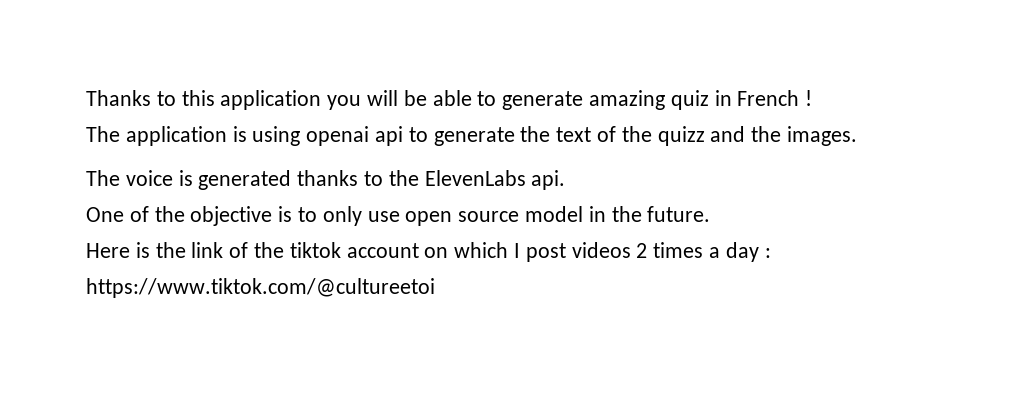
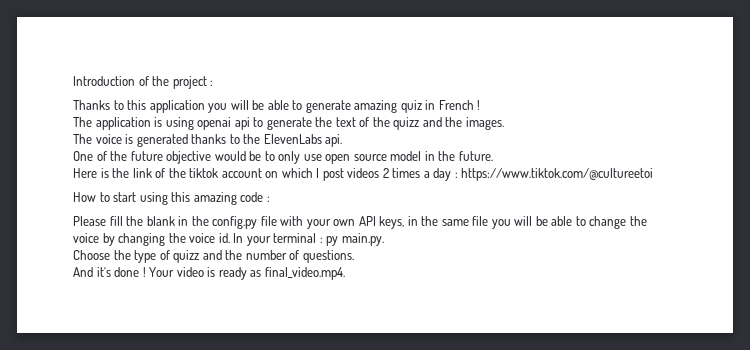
+ Introduction of the project :
- One of the objective is to only use open source model in the future.
+ One of the future objective would be to only use open source model in the future.
+ How to start using this amazing code :
+ Please fill the blank in the config.py file with your own API keys, in the same file you will be able to change the voice by changing the voice id. In your terminal : py main.py.
+ Choose the type of quizz and the number of questions.
+ And it's done ! Your video is ready as final_video.mp4.

